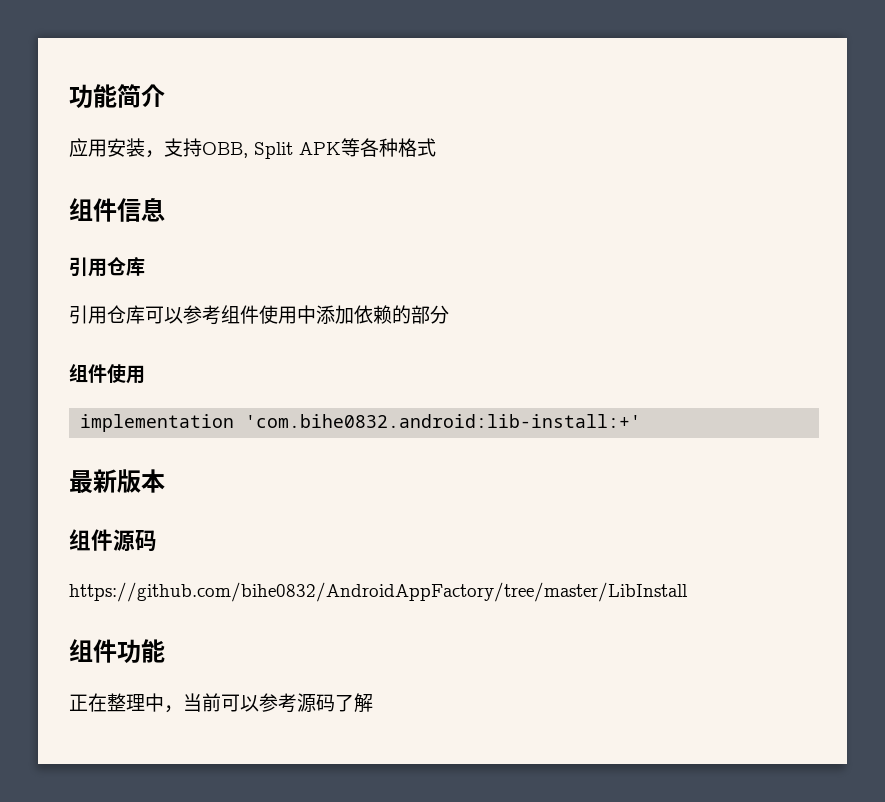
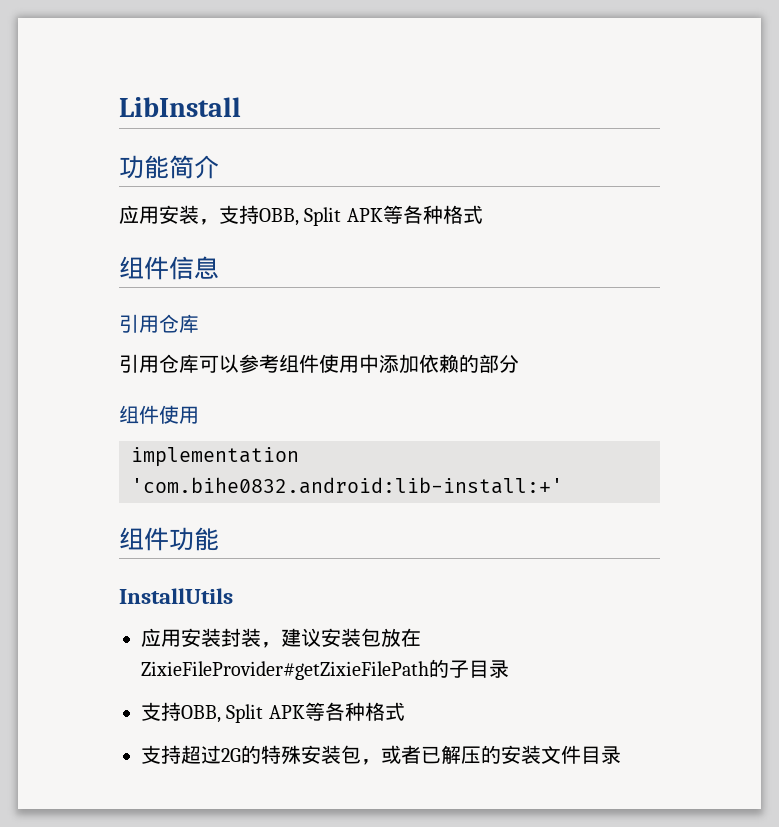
+ LibInstall
- 最新版本
- 组件源码
- https://github.com/bihe0832/AndroidAppFactory/tree/master/LibInstall
  组件功能
- 正在整理中，当前可以参考源码了解
+ InstallUtils
+ 应用安装封装，建议安装包放在ZixieFileProvider#getZixieFilePath的子目录
+ 支持OBB, Split APK等各种格式
+ 支持超过2G的特殊安装包，或者已解压的安装文件目录

